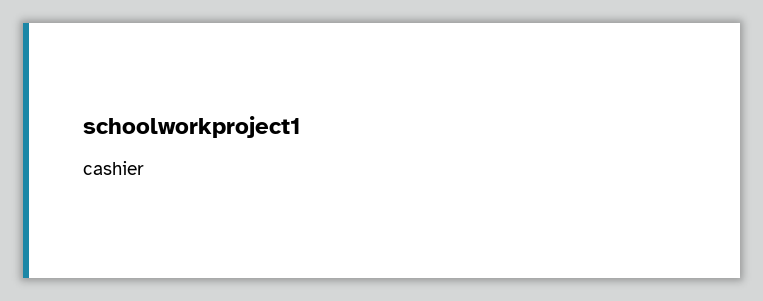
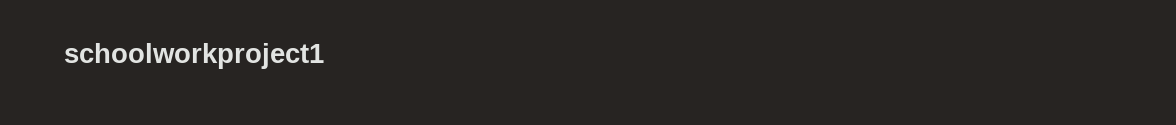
- cashier

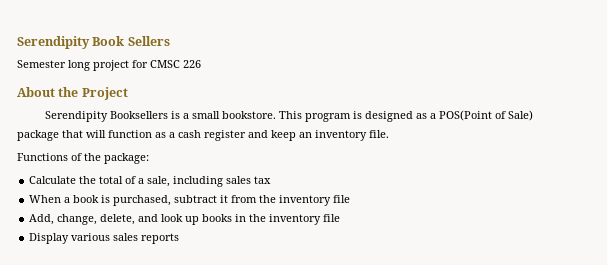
- schoolworkproject1
+ Serendipity Book Sellers
+ Semester long project for CMSC 226
+ About the Project
+ Serendipity Booksellers is a small bookstore. This program is designed as a POS(Point of Sale) package that will function as a cash register and keep an inventory file.
+ Functions of the package:
+ Calculate the total of a sale, including sales tax
+ When a book is purchased, subtract it from the inventory file
+ Add, change, delete, and look up books in the inventory file
+ Display various sales reports

